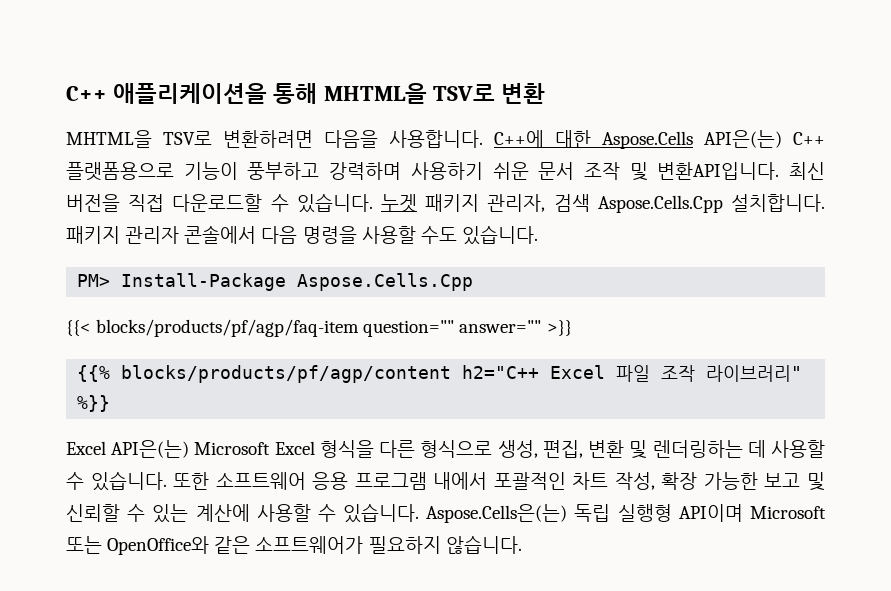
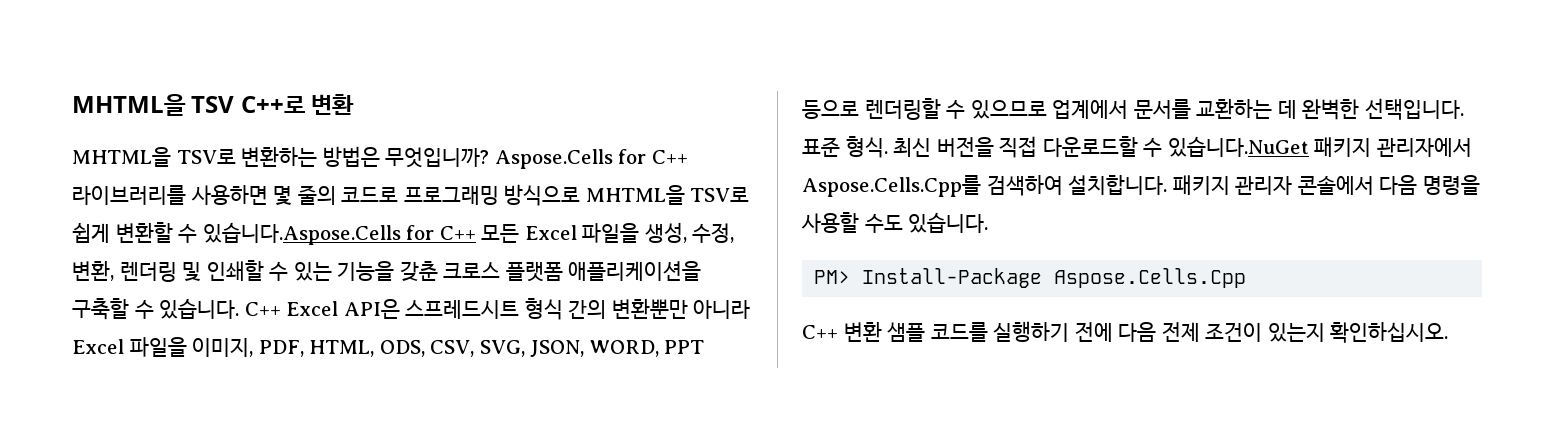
- C++ 애플리케이션을 통해 MHTML을 TSV로 변환
- MHTML을 TSV로 변환하려면 다음을 사용합니다. C++에 대한 Aspose.Cells API은(는) C++ 플랫폼용으로 기능이 풍부하고 강력하며 사용하기 쉬운 문서 조작 및 변환API입니다.
+ MHTML을 TSV C++로 변환
+ MHTML을 TSV로 변환하는 방법은 무엇입니까? Aspose.Cells for C++ 라이브러리를 사용하면 몇 줄의 코드로 프로그래밍 방식으로 MHTML을 TSV로 쉽게 변환할 수 있습니다.Aspose.Cells for C++ 모든 Excel 파일을 생성, 수정, 변환, 렌더링 및 인쇄할 수 있는 기능을 갖춘 크로스 플랫폼 애플리케이션을 구축할 수 있습니다. C++ Excel API은 스프레드시트 형식 간의 변환뿐만 아니라 Excel 파일을 이미지, PDF, HTML, ODS, CSV, SVG, JSON, WORD, PPT 등으로 렌더링할 수 있으므로 업계에서 문서를 교환하는 데 완벽한 선택입니다. 표준 형식.
- 최신 버전을 직접 다운로드할 수 있습니다. 누겟 패키지 관리자, 검색 Aspose.Cells.Cpp 설치합니다.
+ 최신 버전을 직접 다운로드할 수 있습니다.NuGet 패키지 관리자에서 Aspose.Cells.Cpp를 검색하여 설치합니다.
- {{< blocks/products/pf/agp/faq-item question="" answer="" >}}
- {{% blocks/products/pf/agp/content h2="C++ Excel 파일 조작 라이브러리" %}}
- Excel API은(는) Microsoft Excel 형식을 다른 형식으로 생성, 편집, 변환 및 렌더링하는 데 사용할 수 있습니다. 또한 소프트웨어 응용 프로그램 내에서 포괄적인 차트 작성, 확장 가능한 보고 및 신뢰할 수 있는 계산에 사용할 수 있습니다. Aspose.Cells은(는) 독립 실행형 API이며 Microsoft 또는 OpenOffice와 같은 소프트웨어가 필요하지 않습니다.
+ C++ 변환 샘플 코드를 실행하기 전에 다음 전제 조건이 있는지 확인하십시오.

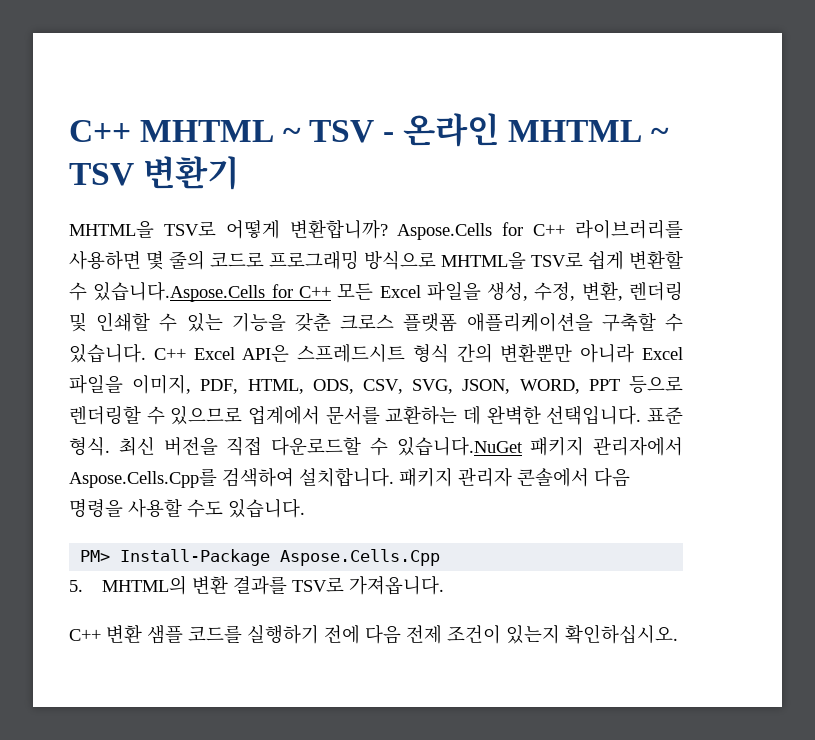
- MHTML을 TSV C++로 변환
- MHTML을 TSV로 변환하는 방법은 무엇입니까?
+ C++ MHTML ~ TSV - 온라인 MHTML ~ TSV 변환기
+ MHTML을 TSV로 어떻게 변환합니까?
+ 5. MHTML의 변환 결과를 TSV로 가져옵니다.

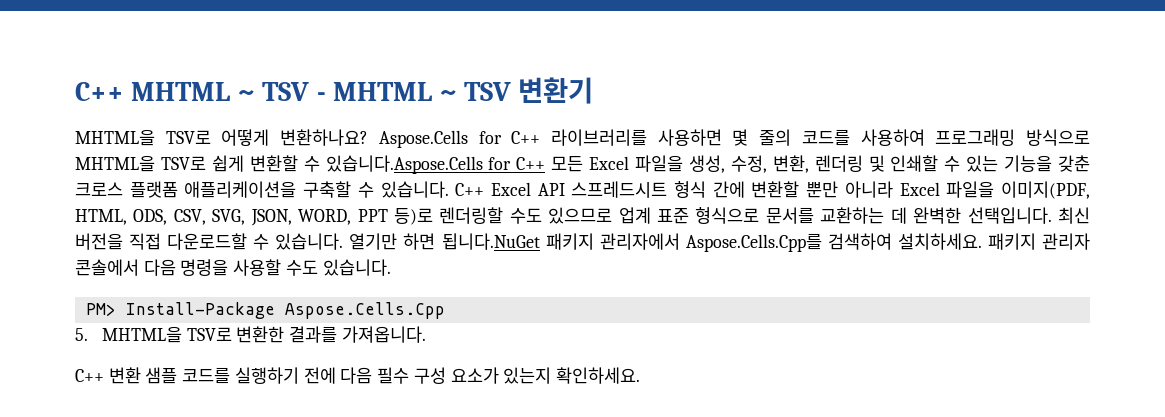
- C++ MHTML ~ TSV - 온라인 MHTML ~ TSV 변환기
+ C++ MHTML ~ TSV - MHTML ~ TSV 변환기
- MHTML을 TSV로 어떻게 변환합니까?
+ MHTML을 TSV로 어떻게 변환하나요?
- Aspose.Cells for C++ 라이브러리를 사용하면 몇 줄의 코드로 프로그래밍 방식으로 MHTML을 TSV로 쉽게 변환할 수 있습니다.Aspose.Cells for C++ 모든 Excel 파일을 생성, 수정, 변환, 렌더링 및 인쇄할 수 있는 기능을 갖춘 크로스 플랫폼 애플리케이션을 구축할 수 있습니다.
+ Aspose.Cells for C++ 라이브러리를 사용하면 몇 줄의 코드를 사용하여 프로그래밍 방식으로 MHTML을 TSV로 쉽게 변환할 수 있습니다.Aspose.Cells for C++ 모든 Excel 파일을 생성, 수정, 변환, 렌더링 및 인쇄할 수 있는 기능을 갖춘 크로스 플랫폼 애플리케이션을 구축할 수 있습니다.
- C++ Excel API은 스프레드시트 형식 간의 변환뿐만 아니라 Excel 파일을 이미지, PDF, HTML, ODS, CSV, SVG, JSON, WORD, PPT 등으로 렌더링할 수 있으므로 업계에서 문서를 교환하는 데 완벽한 선택입니다.
+ C++ Excel API 스프레드시트 형식 간에 변환할 뿐만 아니라 Excel 파일을 이미지(PDF, HTML, ODS, CSV, SVG, JSON, WORD, PPT 등)로 렌더링할 수도 있으므로 업계 표준 형식으로 문서를 교환하는 데 완벽한 선택입니다.
- 표준 형식.
- 최신 버전을 직접 다운로드할 수 있습니다.NuGet 패키지 관리자에서 Aspose.Cells.Cpp를 검색하여 설치합니다.
+ 최신 버전을 직접 다운로드할 수 있습니다. 열기만 하면 됩니다.NuGet 패키지 관리자에서 Aspose.Cells.Cpp를 검색하여 설치하세요.
- 5. MHTML의 변환 결과를 TSV로 가져옵니다.
+ 5. MHTML을 TSV로 변환한 결과를 가져옵니다.
- C++ 변환 샘플 코드를 실행하기 전에 다음 전제 조건이 있는지 확인하십시오.
+ C++ 변환 샘플 코드를 실행하기 전에 다음 필수 구성 요소가 있는지 확인하세요.

